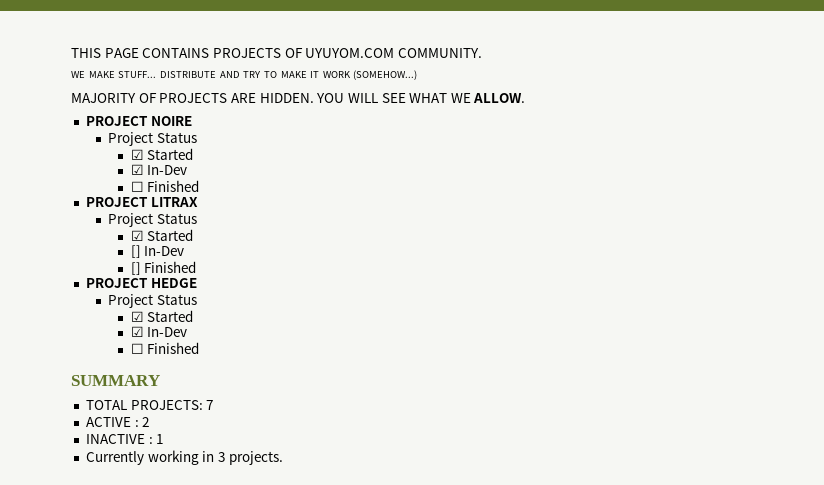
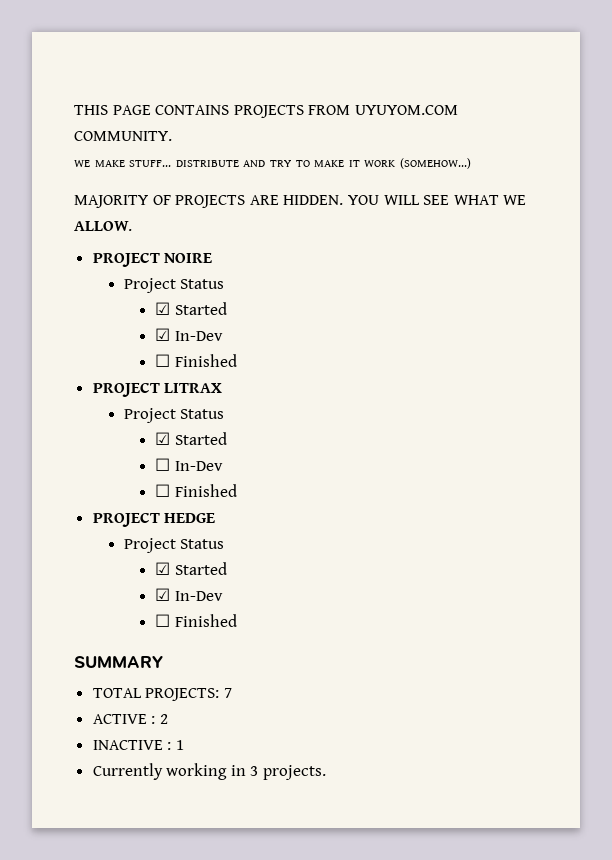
- THIS PAGE CONTAINS PROJECTS OF UYUYOM.COM COMMUNITY.
+ THIS PAGE CONTAINS PROJECTS FROM UYUYOM.COM COMMUNITY.
- [] In-Dev
- [] Finished
+ ☐ In-Dev
+ ☐ Finished

